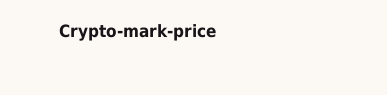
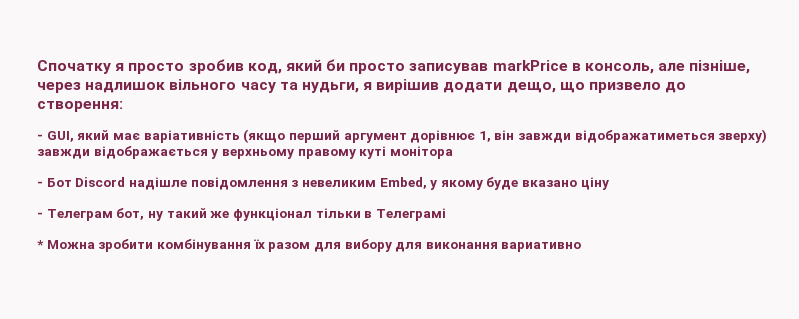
- Crypto-mark-price
+ Спочатку я просто зробив код, який би просто записував markPrice в консоль, але пізніше, через надлишок вільного часу та нудьги, я вирішив додати дещо, що призвело до створення:
+ - GUI, який має варіативність (якщо перший аргумент дорівнює 1, він завжди відображатиметься зверху) завжди відображається у верхньому правому куті монітора
+ - Бот Discord надішле повідомлення з невеликим Embed, у якому буде вказано ціну
+ - Телеграм бот, ну такий же функціонал тільки в Телеграмі
+ * Можна зробити комбінування їх разом для вибору для виконання вариативно

